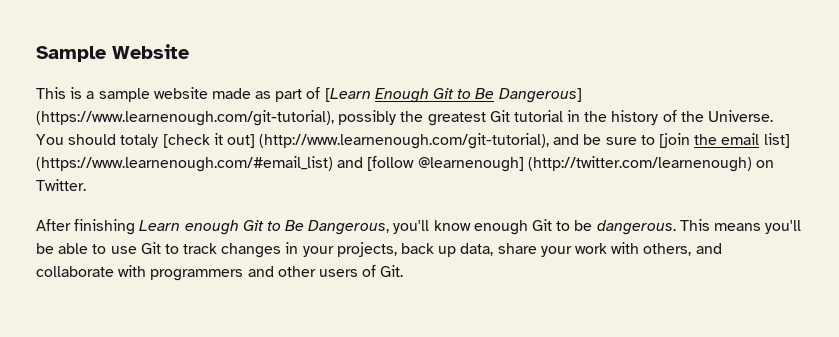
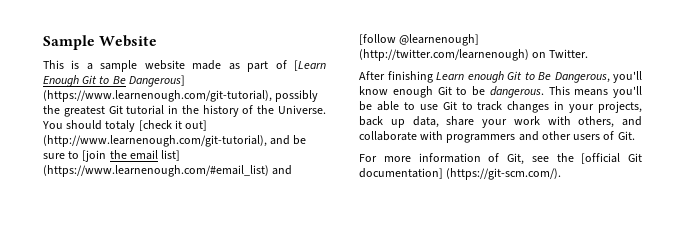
+ For more information of Git, see the [official Git documentation] (https://git-scm.com/).

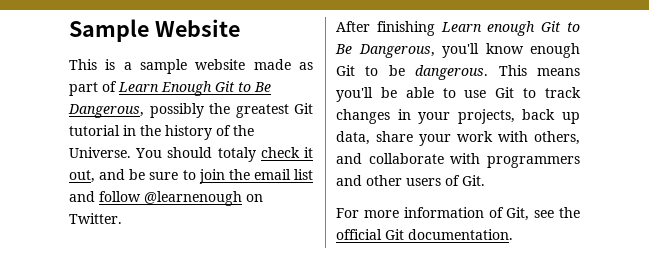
- This is a sample website made as part of [Learn Enough Git to Be Dangerous] (https://www.learnenough.com/git-tutorial), possibly the greatest Git tutorial in the history of the Universe.
+ This is a sample website made as part of Learn Enough Git to Be Dangerous, possibly the greatest Git tutorial in the history of the Universe.
- You should totaly [check it out] (http://www.learnenough.com/git-tutorial), and be sure to [join the email list] (https://www.learnenough.com/#email_list) and [follow @learnenough] (http://twitter.com/learnenough) on Twitter.
+ You should totaly check it out, and be sure to join the email list and follow @learnenough on Twitter.
- For more information of Git, see the [official Git documentation] (https://git-scm.com/).
+ For more information of Git, see the official Git documentation.

